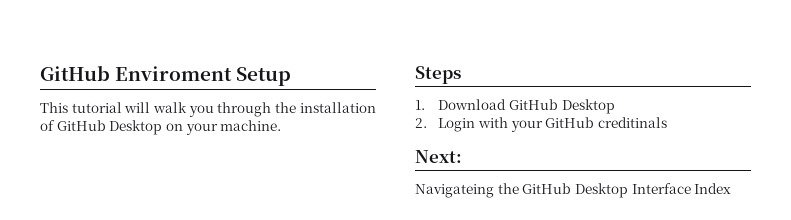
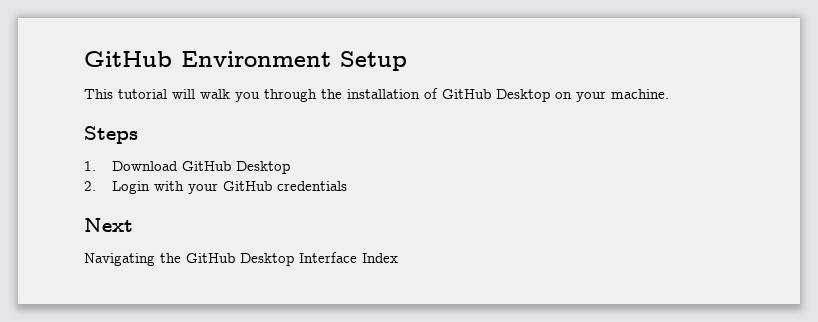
- GitHub Enviroment Setup
+ GitHub Environment Setup
- 2. Login with your GitHub creditinals
- Next:
- Navigateing the GitHub Desktop Interface Index
+ 2. Login with your GitHub credentials
+ Next
+ Navigating the GitHub Desktop Interface Index

